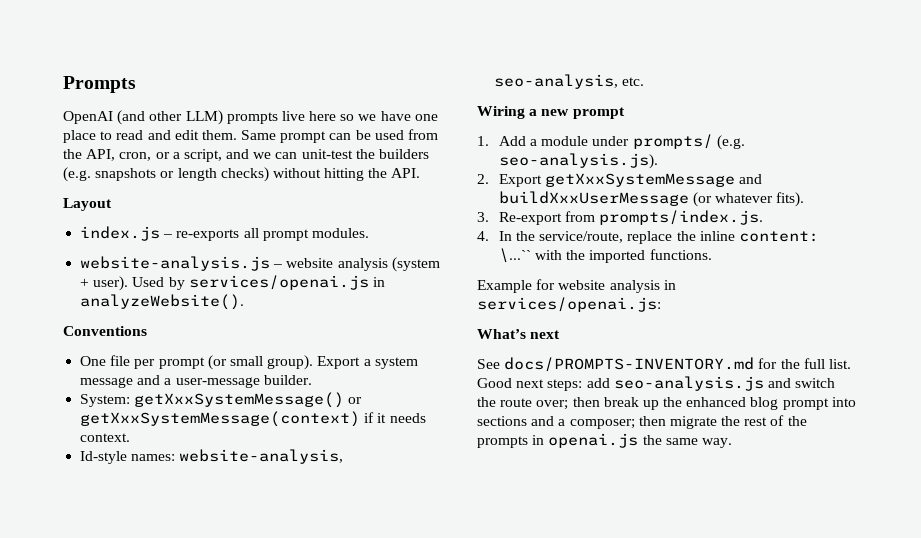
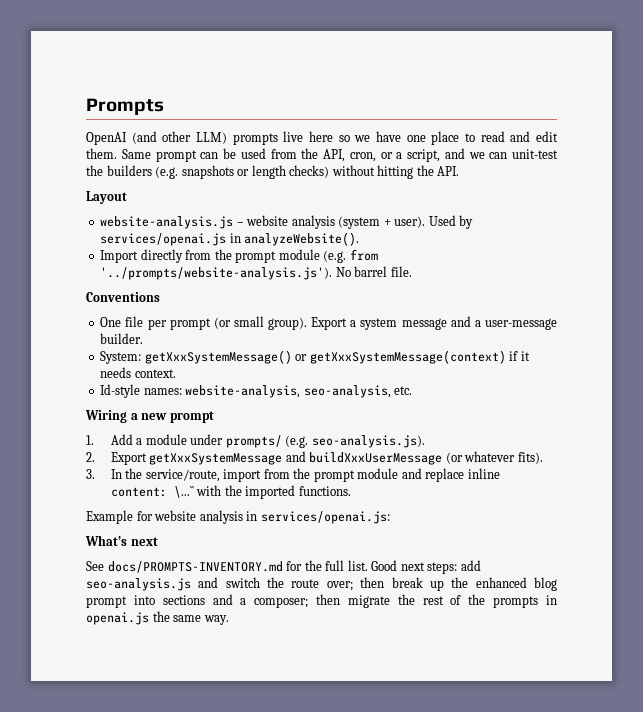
- index.js – re-exports all prompt modules.
+ Import directly from the prompt module (e.g. from '../prompts/website-analysis.js'). No barrel file.
- 3. Re-export from prompts/index.js.
- 4. In the service/route, replace the inline content: \...`` with the imported functions.
+ 3. In the service/route, import from the prompt module and replace inline content: \...`` with the imported functions.

